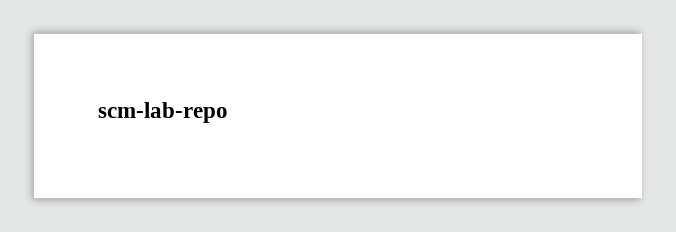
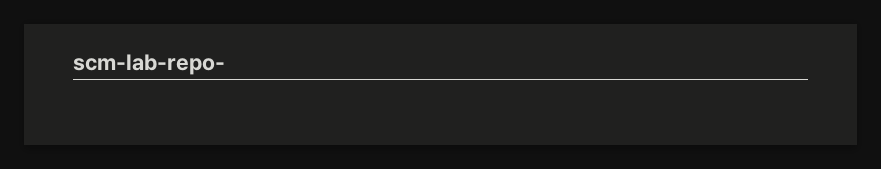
- scm-lab-repo
+ scm-lab-repo-

